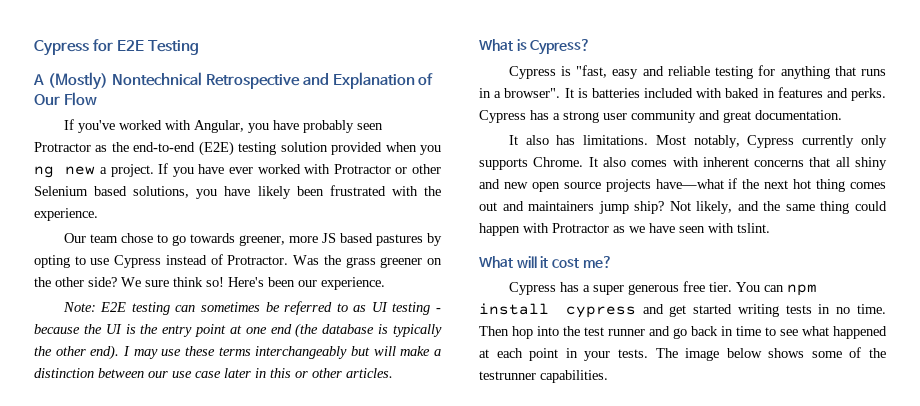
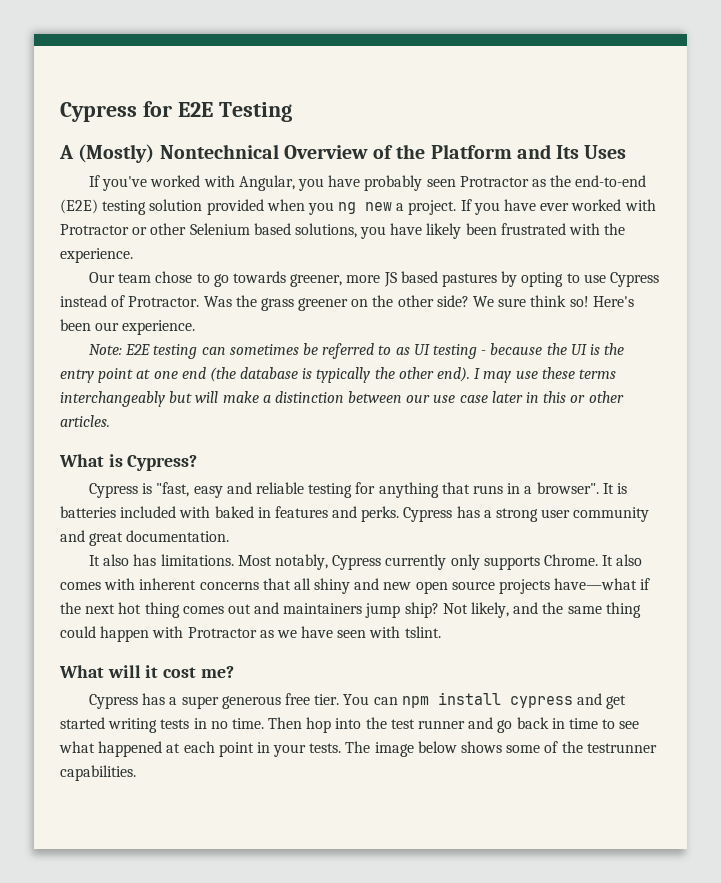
- A (Mostly) Nontechnical Retrospective and Explanation of Our Flow
+ A (Mostly) Nontechnical Overview of the Platform and Its Uses

